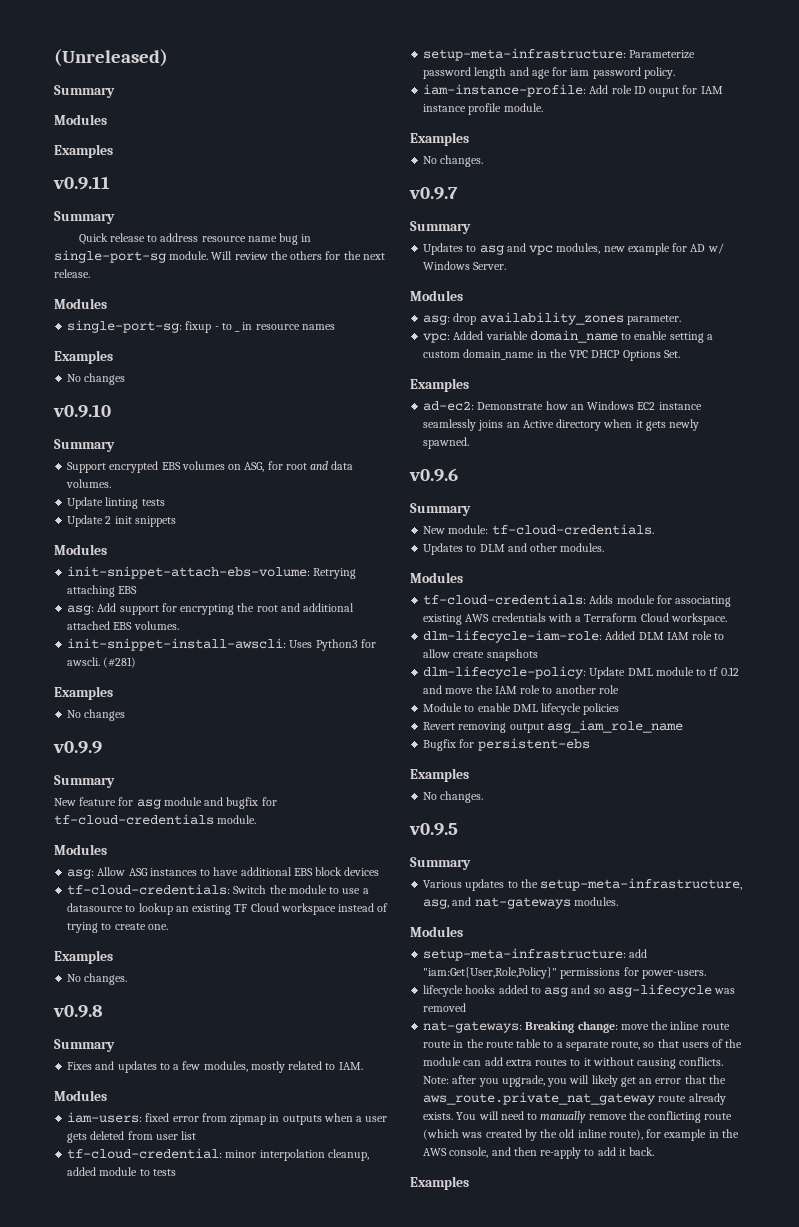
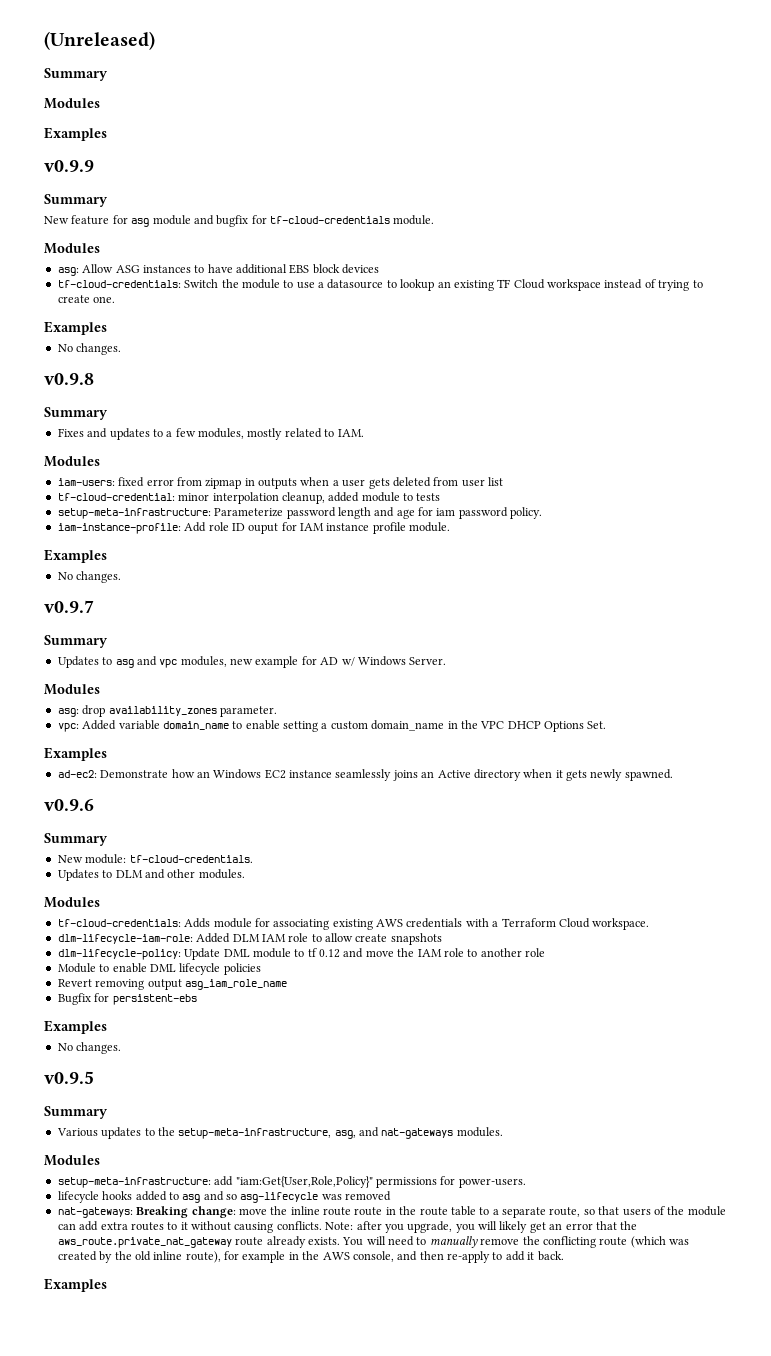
- v0.9.11
- Summary
- Quick release to address resource name bug in single-port-sg module. Will review the others for the next release.
- Modules
- single-port-sg: fixup - to _ in resource names
- Examples
- No changes
- v0.9.10
- Summary
- Support encrypted EBS volumes on ASG, for root and data volumes.
- Update linting tests
- Update 2 init snippets
- Modules
- init-snippet-attach-ebs-volume: Retrying attaching EBS
- asg: Add support for encrypting the root and additional attached EBS volumes.
- init-snippet-install-awscli: Uses Python3 for awscli. (#281)
- Examples
- No changes

